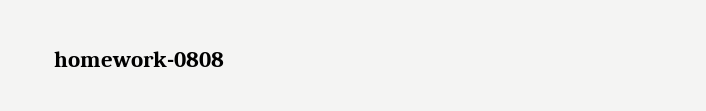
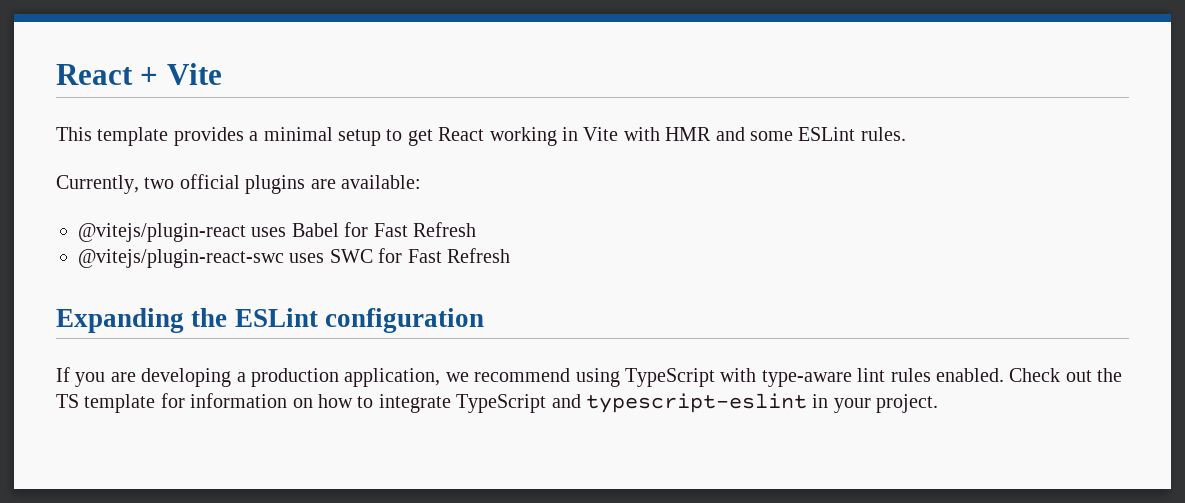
- homework-0808
+ React + Vite
+ This template provides a minimal setup to get React working in Vite with HMR and some ESLint rules.
+ Currently, two official plugins are available:
+ @vitejs/plugin-react uses Babel for Fast Refresh
+ @vitejs/plugin-react-swc uses SWC for Fast Refresh
+ Expanding the ESLint configuration
+ If you are developing a production application, we recommend using TypeScript with type-aware lint rules enabled. Check out the TS template for information on how to integrate TypeScript and typescript-eslint in your project.

